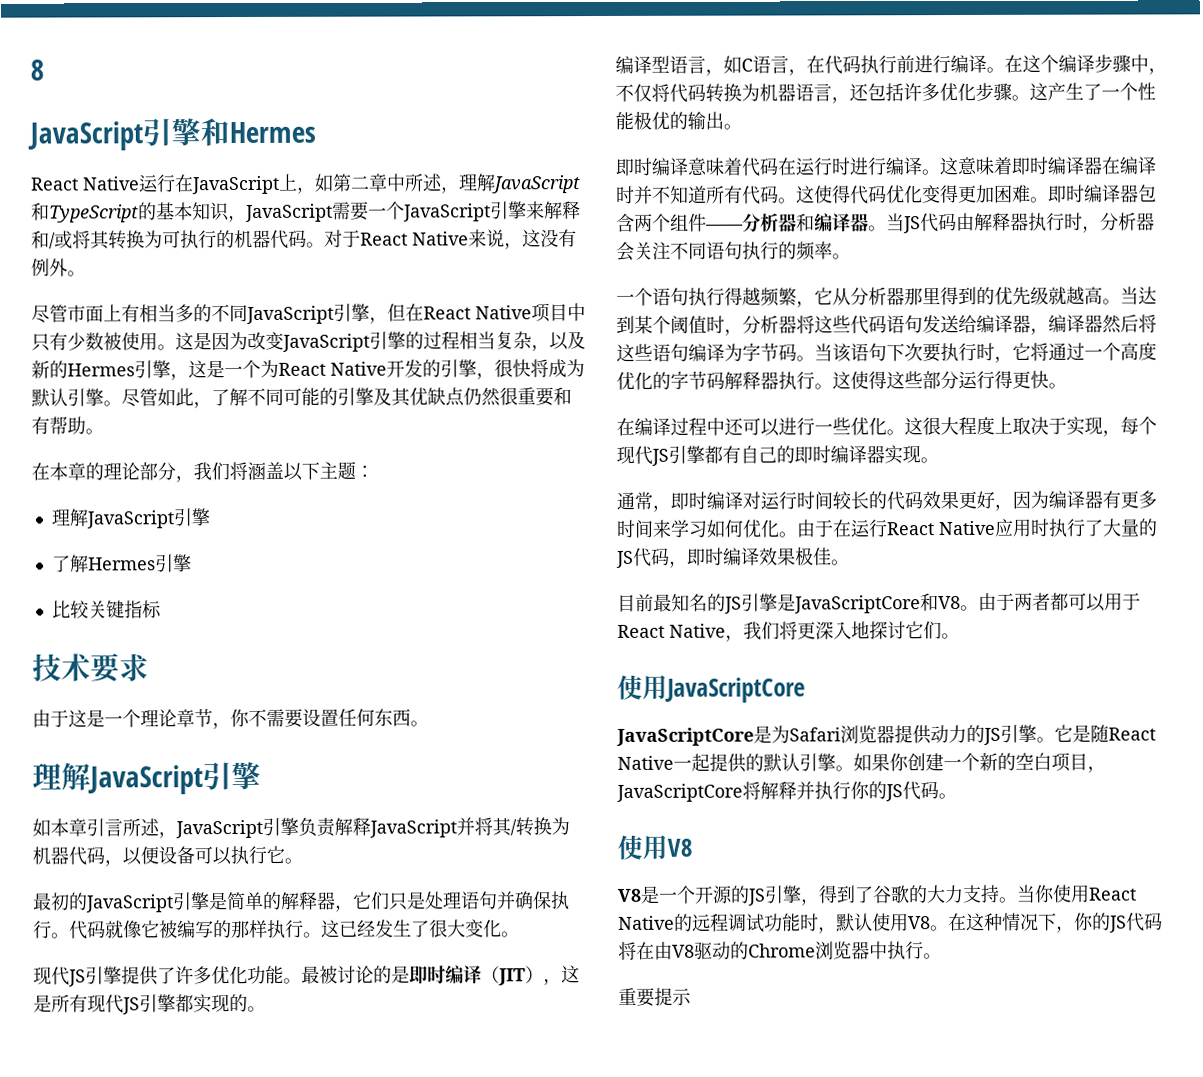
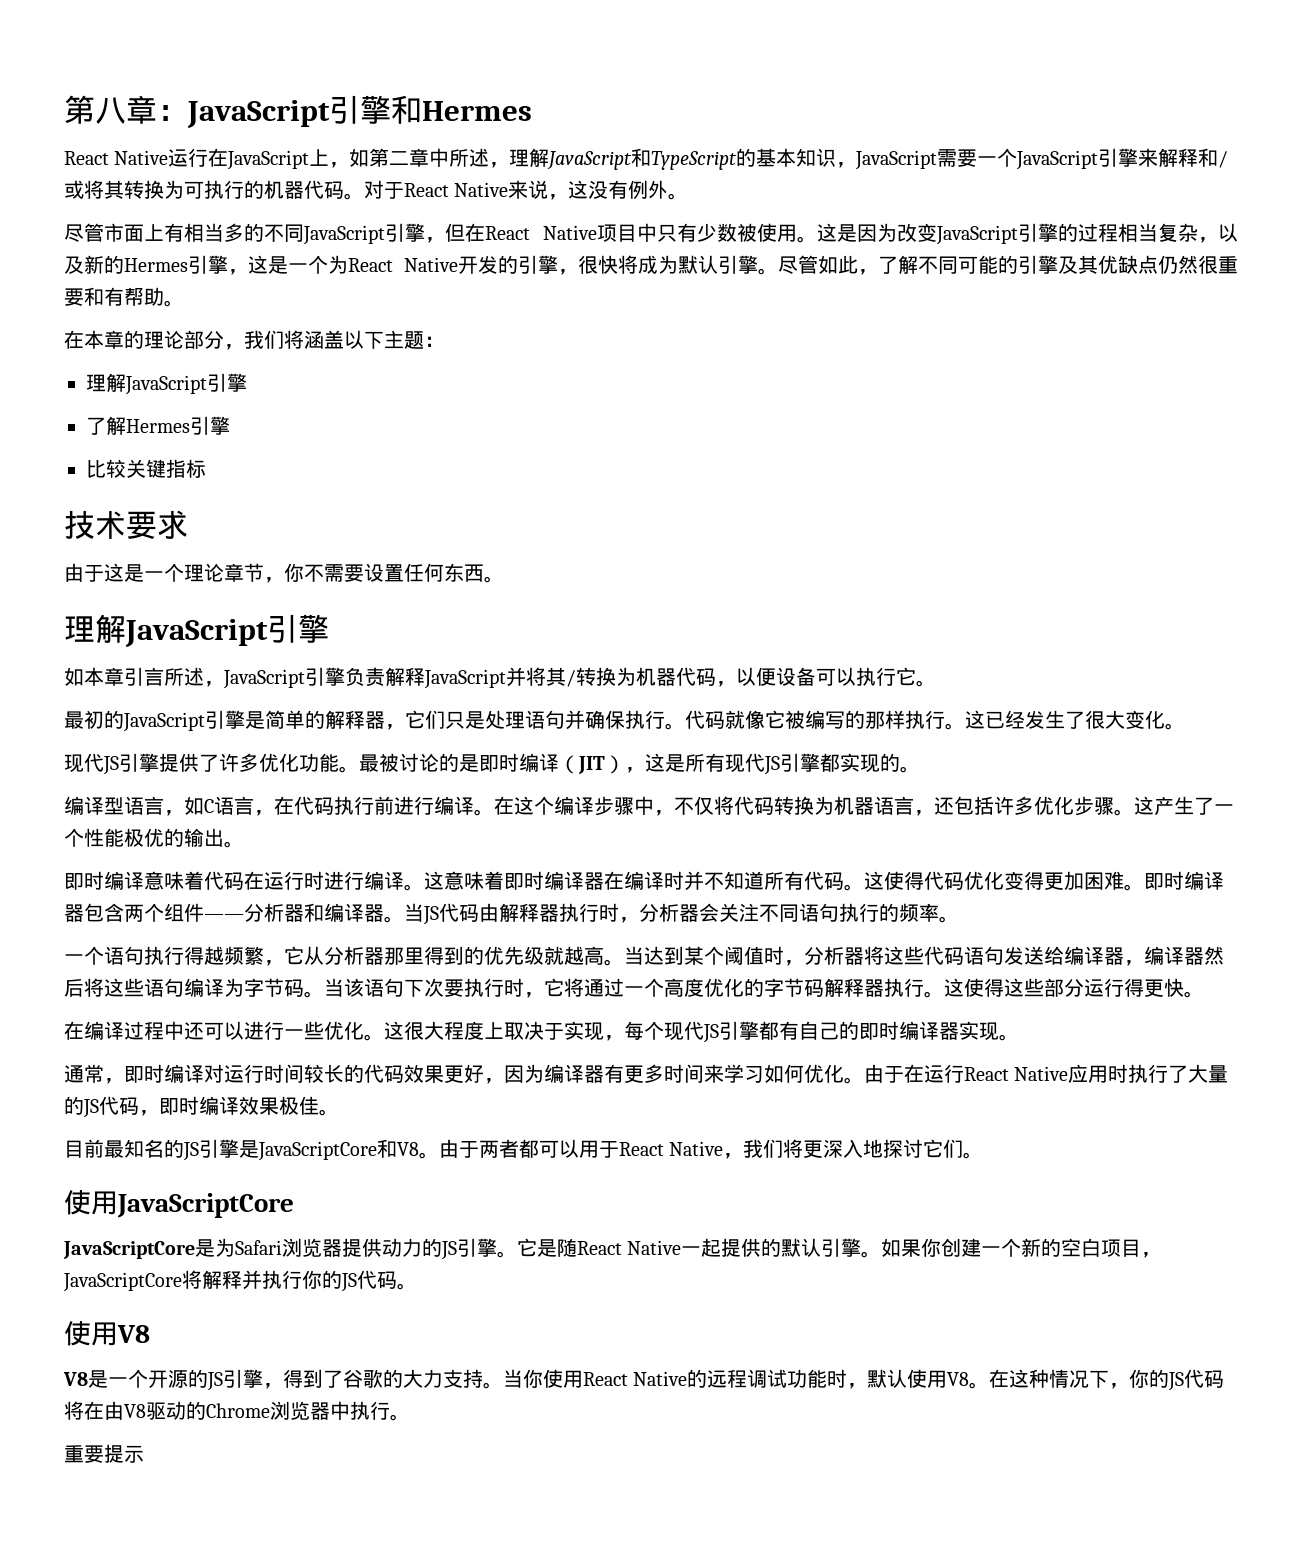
- 8
- JavaScript引擎和Hermes
+ 第八章：JavaScript引擎和Hermes

